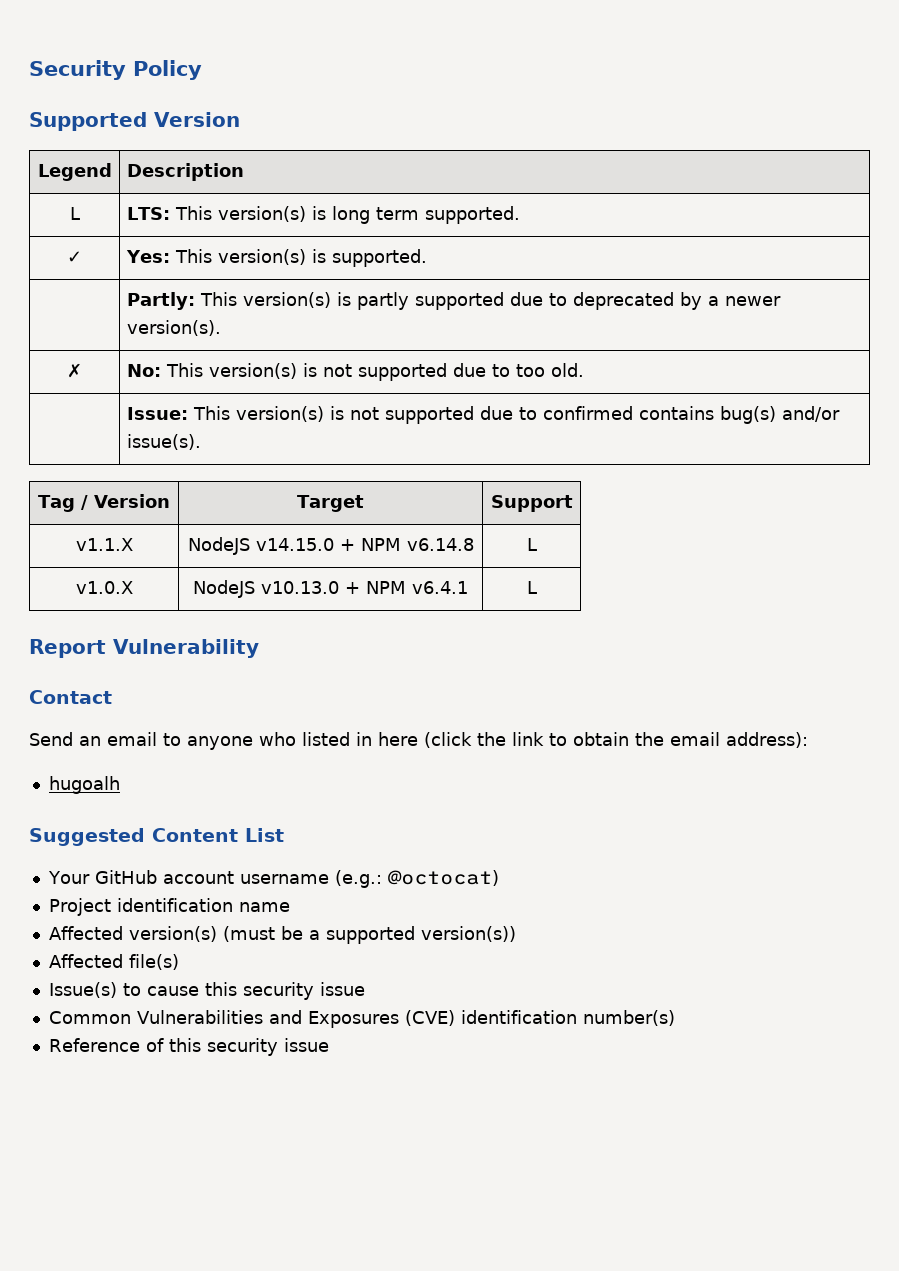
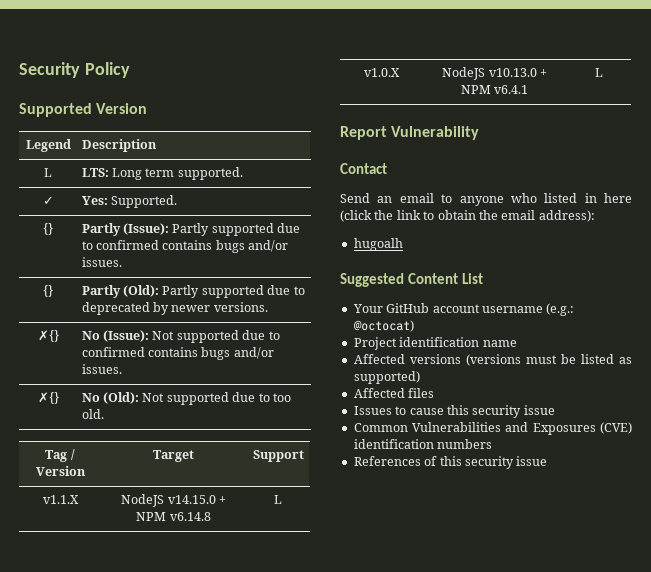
- L | LTS: This version(s) is long term supported.
+ L | LTS: Long term supported.
- ✓ | Yes: This version(s) is supported.
- | Partly: This version(s) is partly supported due to deprecated by a newer version(s).
- ✗ | No: This version(s) is not supported due to too old.
+ ✓ | Yes: Supported.
+ {} | Partly (Issue): Partly supported due to confirmed contains bugs and/or issues.
+ {} | Partly (Old): Partly supported due to deprecated by newer versions.
+ ✗{} | No (Issue): Not supported due to confirmed contains bugs and/or issues.
+ ✗{} | No (Old): Not supported due to too old.
- | Issue: This version(s) is not supported due to confirmed contains bug(s) and/or issue(s).
- Affected version(s) (must be a supported version(s))
- Affected file(s)
- Issue(s) to cause this security issue
+ Affected versions (versions must be listed as supported)
+ Affected files
+ Issues to cause this security issue
- Common Vulnerabilities and Exposures (CVE) identification number(s)
- Reference of this security issue
+ Common Vulnerabilities and Exposures (CVE) identification numbers
+ References of this security issue

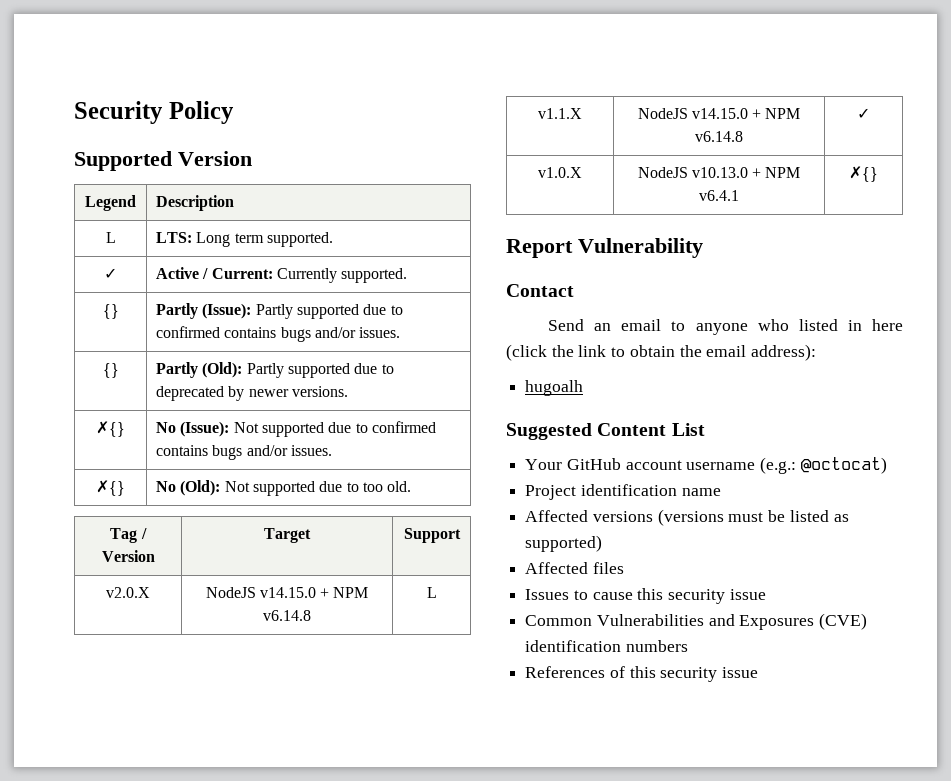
- ✓ | Yes: Supported.
+ ✓ | Active / Current: Currently supported.
- v1.1.X | NodeJS v14.15.0 + NPM v6.14.8 | L
+ v2.0.X | NodeJS v14.15.0 + NPM v6.14.8 | L
+ v1.1.X | NodeJS v14.15.0 + NPM v6.14.8 | ✓
- v1.0.X | NodeJS v10.13.0 + NPM v6.4.1 | L
+ v1.0.X | NodeJS v10.13.0 + NPM v6.4.1 | ✗{}

